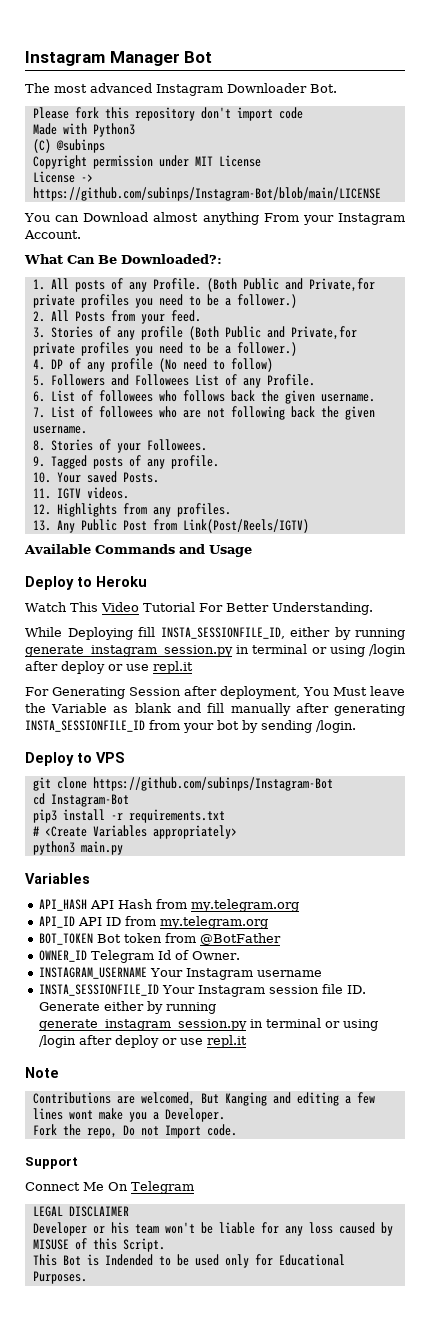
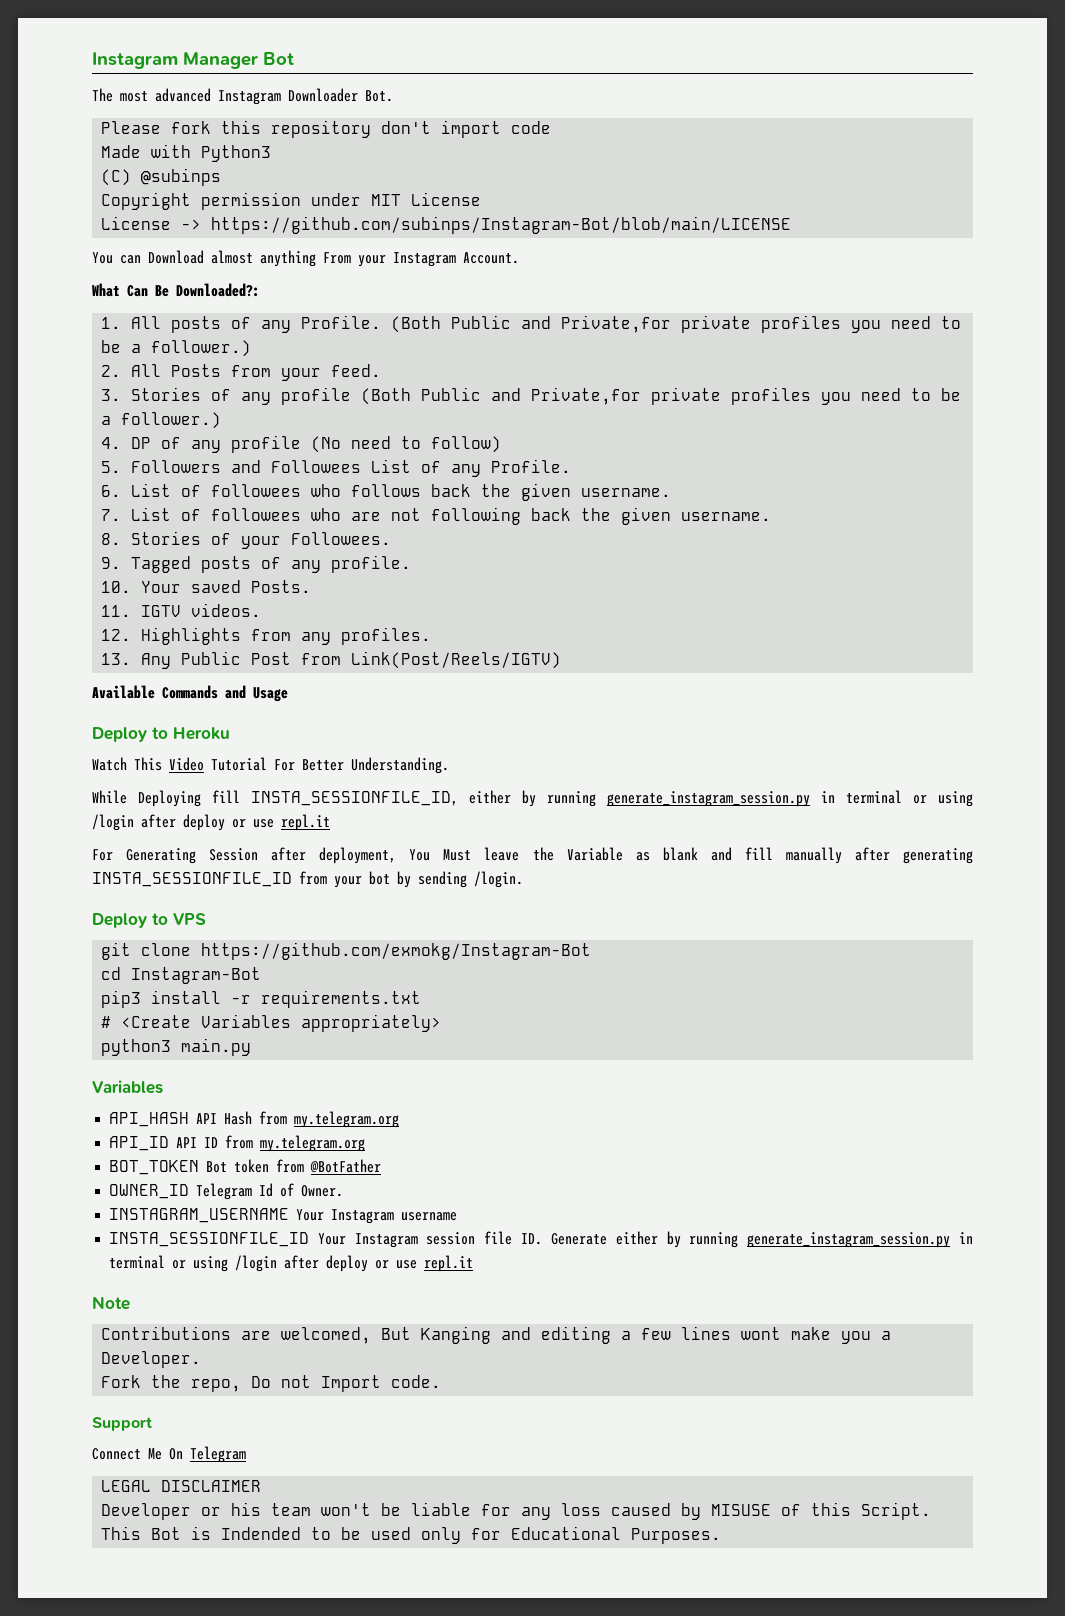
- git clone https://github.com/subinps/Instagram-Bot
+ git clone https://github.com/exmokg/Instagram-Bot

